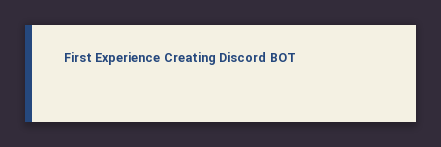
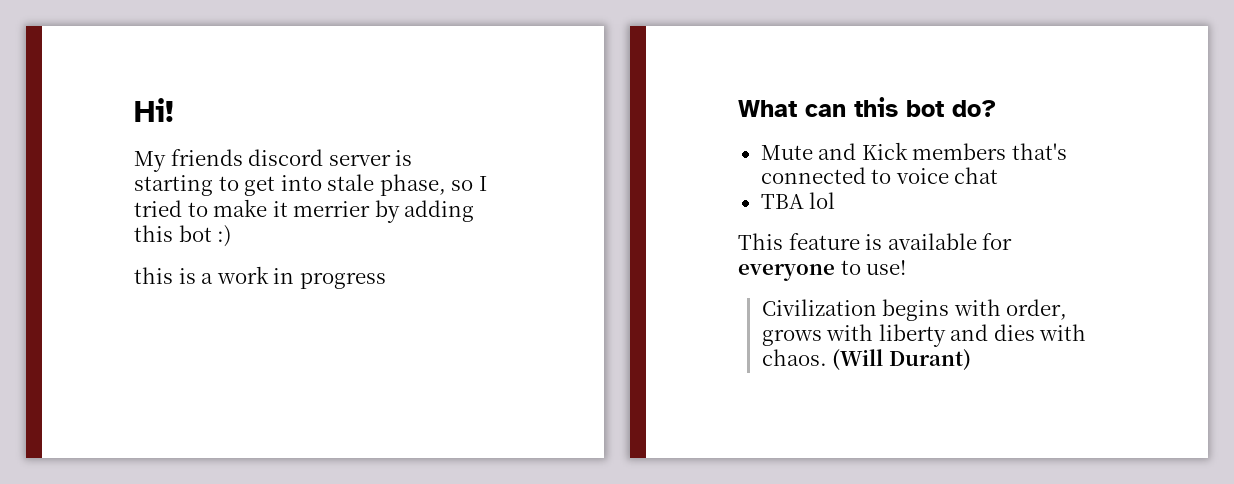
- First Experience Creating Discord BOT
+ Hi!
+ My friends discord server is starting to get into stale phase, so I tried to make it merrier by adding this bot :)
+ this is a work in progress
+ What can this bot do?
+ Mute and Kick members that's connected to voice chat
+ TBA lol
+ This feature is available for everyone to use!
+ Civilization begins with order, grows with liberty and dies with chaos. (Will Durant)

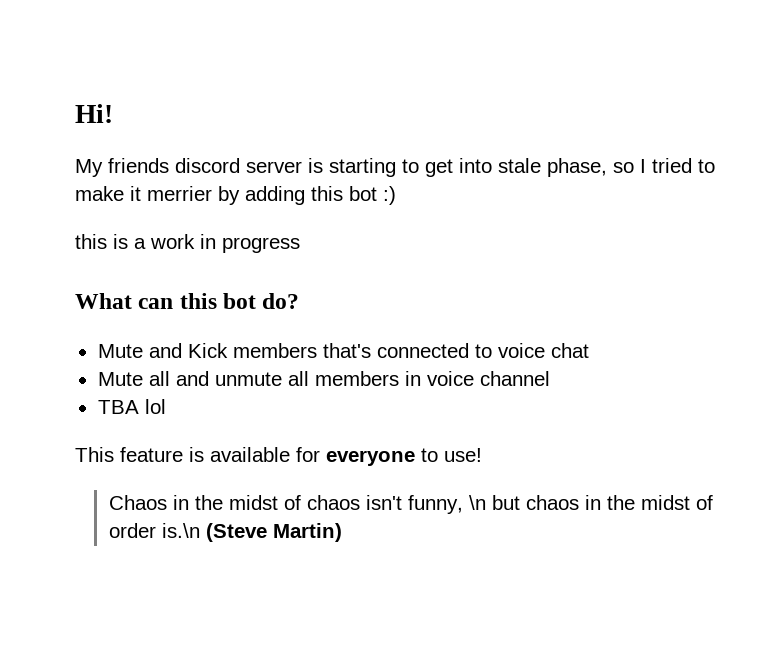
+ Mute all and unmute all members in voice channel
- Civilization begins with order, grows with liberty and dies with chaos. (Will Durant)
+ Chaos in the midst of chaos isn't funny, \n but chaos in the midst of order is.\n (Steve Martin)

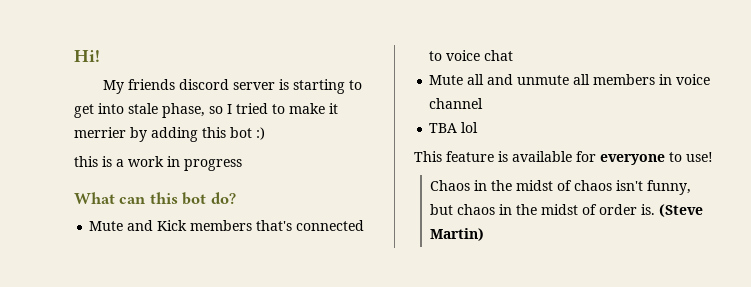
- Chaos in the midst of chaos isn't funny, \n but chaos in the midst of order is.\n (Steve Martin)
+ Chaos in the midst of chaos isn't funny, but chaos in the midst of order is. (Steve Martin)

